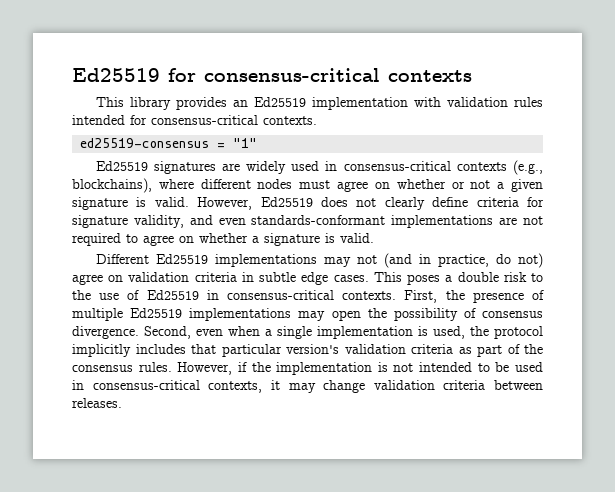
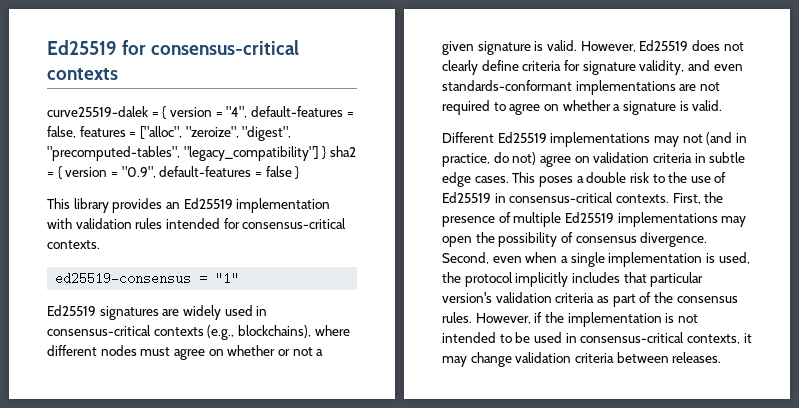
+ curve25519-dalek = { version = "4", default-features = false, features = ["alloc", "zeroize", "digest", "precomputed-tables", "legacy_compatibility"] } sha2 = { version = "0.9", default-features = false }

